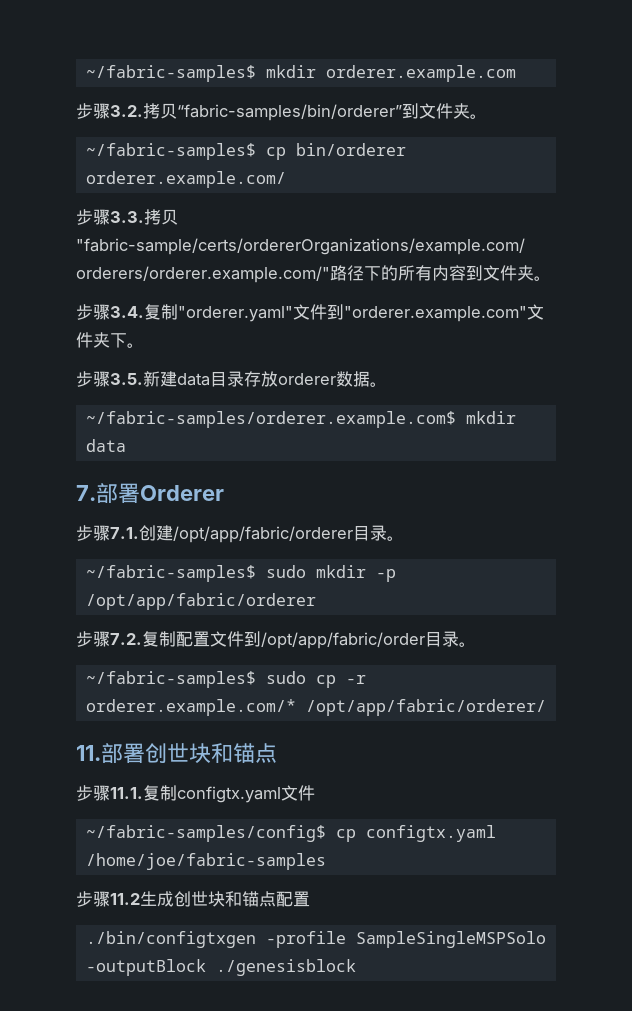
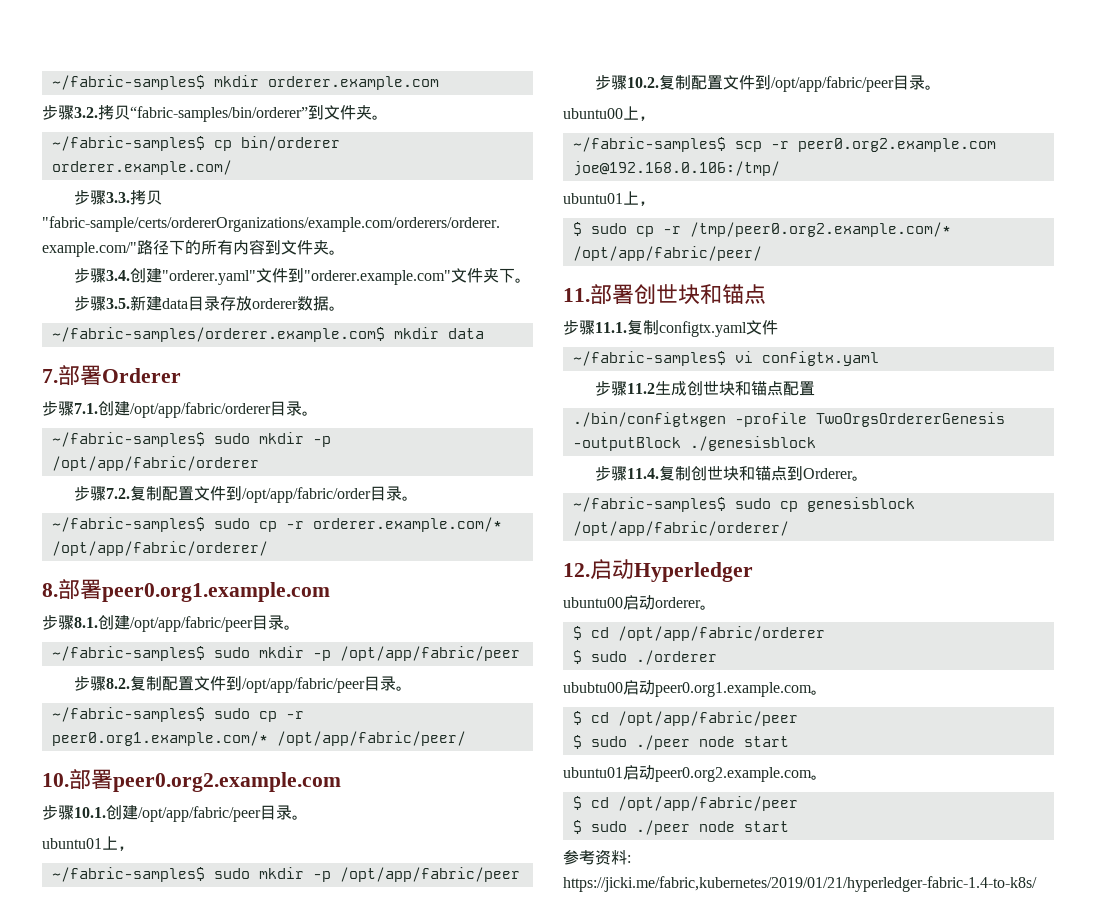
- 步骤3.4.复制"orderer.yaml"文件到"orderer.example.com"文件夹下。
+ 步骤3.4.创建"orderer.yaml"文件到"orderer.example.com"文件夹下。
+ 8.部署peer0.org1.example.com
+ 步骤8.1.创建/opt/app/fabric/peer目录。
+ ~/fabric-samples$ sudo mkdir -p /opt/app/fabric/peer
+ 步骤8.2.复制配置文件到/opt/app/fabric/peer目录。
+ ~/fabric-samples$ sudo cp -r peer0.org1.example.com/* /opt/app/fabric/peer/
+ 10.部署peer0.org2.example.com
+ 步骤10.1.创建/opt/app/fabric/peer目录。
+ ubuntu01上，
+ ~/fabric-samples$ sudo mkdir -p /opt/app/fabric/peer
+ 步骤10.2.复制配置文件到/opt/app/fabric/peer目录。
+ ubuntu00上，
+ ~/fabric-samples$ scp -r peer0.org2.example.com joe@192.168.0.106:/tmp/
+ ubuntu01上，
+ $ sudo cp -r /tmp/peer0.org2.example.com/* /opt/app/fabric/peer/
- ~/fabric-samples/config$ cp configtx.yaml /home/joe/fabric-samples
+ ~/fabric-samples$ vi configtx.yaml
- ./bin/configtxgen -profile SampleSingleMSPSolo -outputBlock ./genesisblock
+ ./bin/configtxgen -profile TwoOrgsOrdererGenesis -outputBlock ./genesisblock
+ 步骤11.4.复制创世块和锚点到Orderer。
+ ~/fabric-samples$ sudo cp genesisblock /opt/app/fabric/orderer/
+ 12.启动Hyperledger
+ ubuntu00启动orderer。
+ $ cd /opt/app/fabric/orderer
+ $ sudo ./orderer
+ ububtu00启动peer0.org1.example.com。
+ $ cd /opt/app/fabric/peer
+ $ sudo ./peer node start
+ ubuntu01启动peer0.org2.example.com。
+ $ cd /opt/app/fabric/peer
+ $ sudo ./peer node start
+ 参考资料: https://jicki.me/fabric,kubernetes/2019/01/21/hyperledger-fabric-1.4-to-k8s/

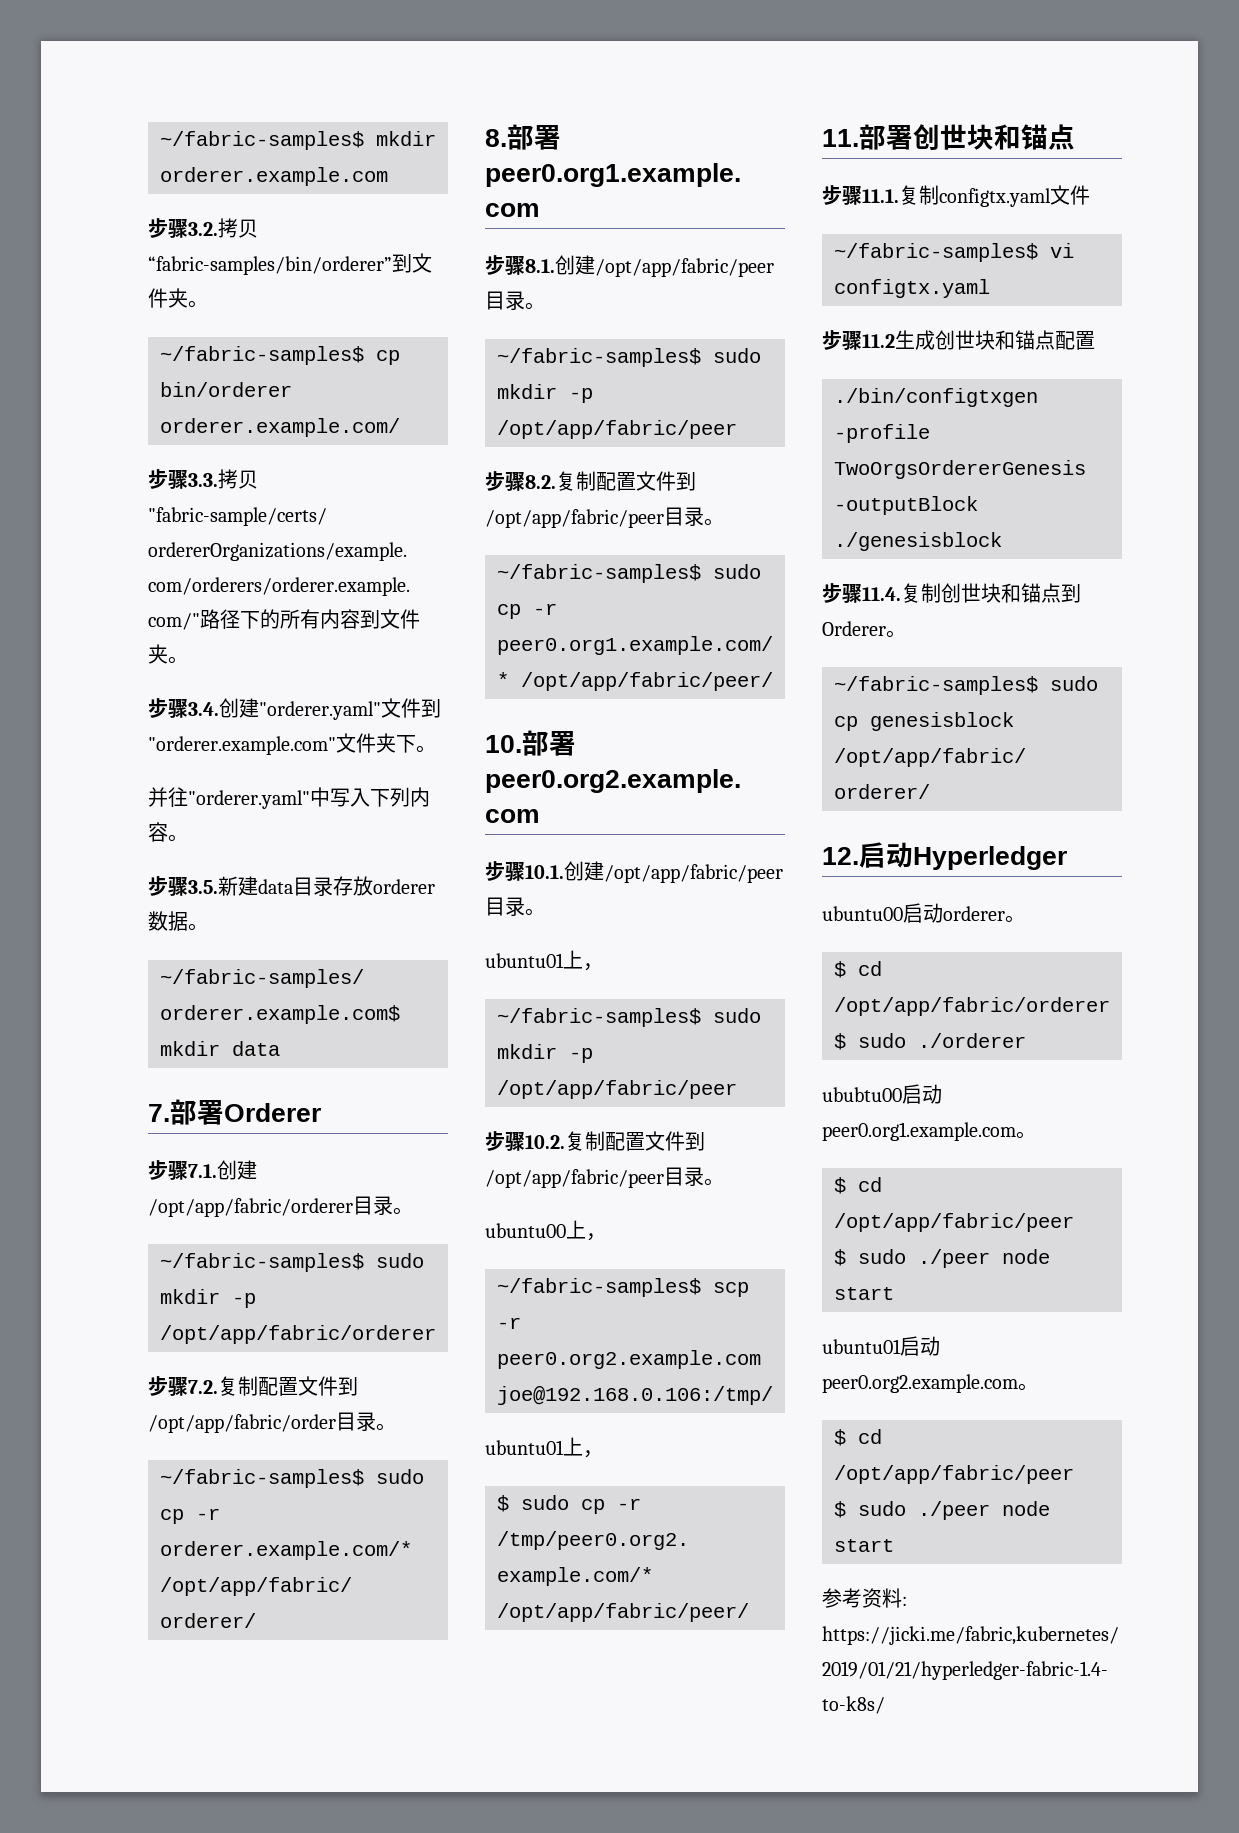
+ 并往"orderer.yaml"中写入下列内容。

